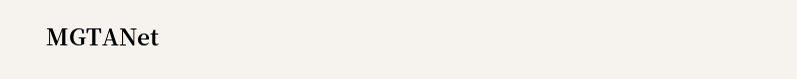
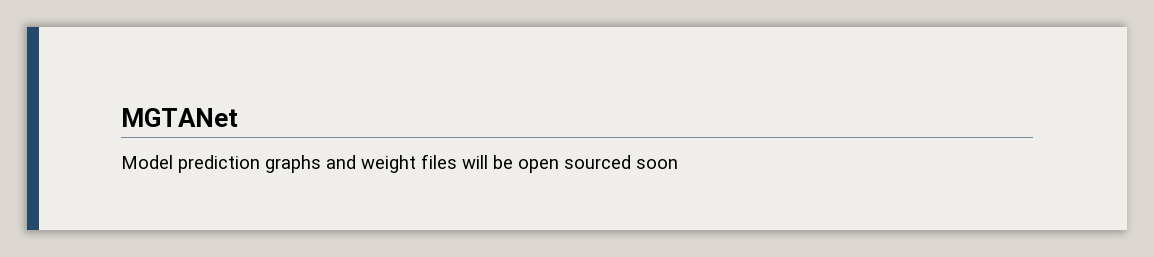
+ Model prediction graphs and weight files will be open sourced soon

